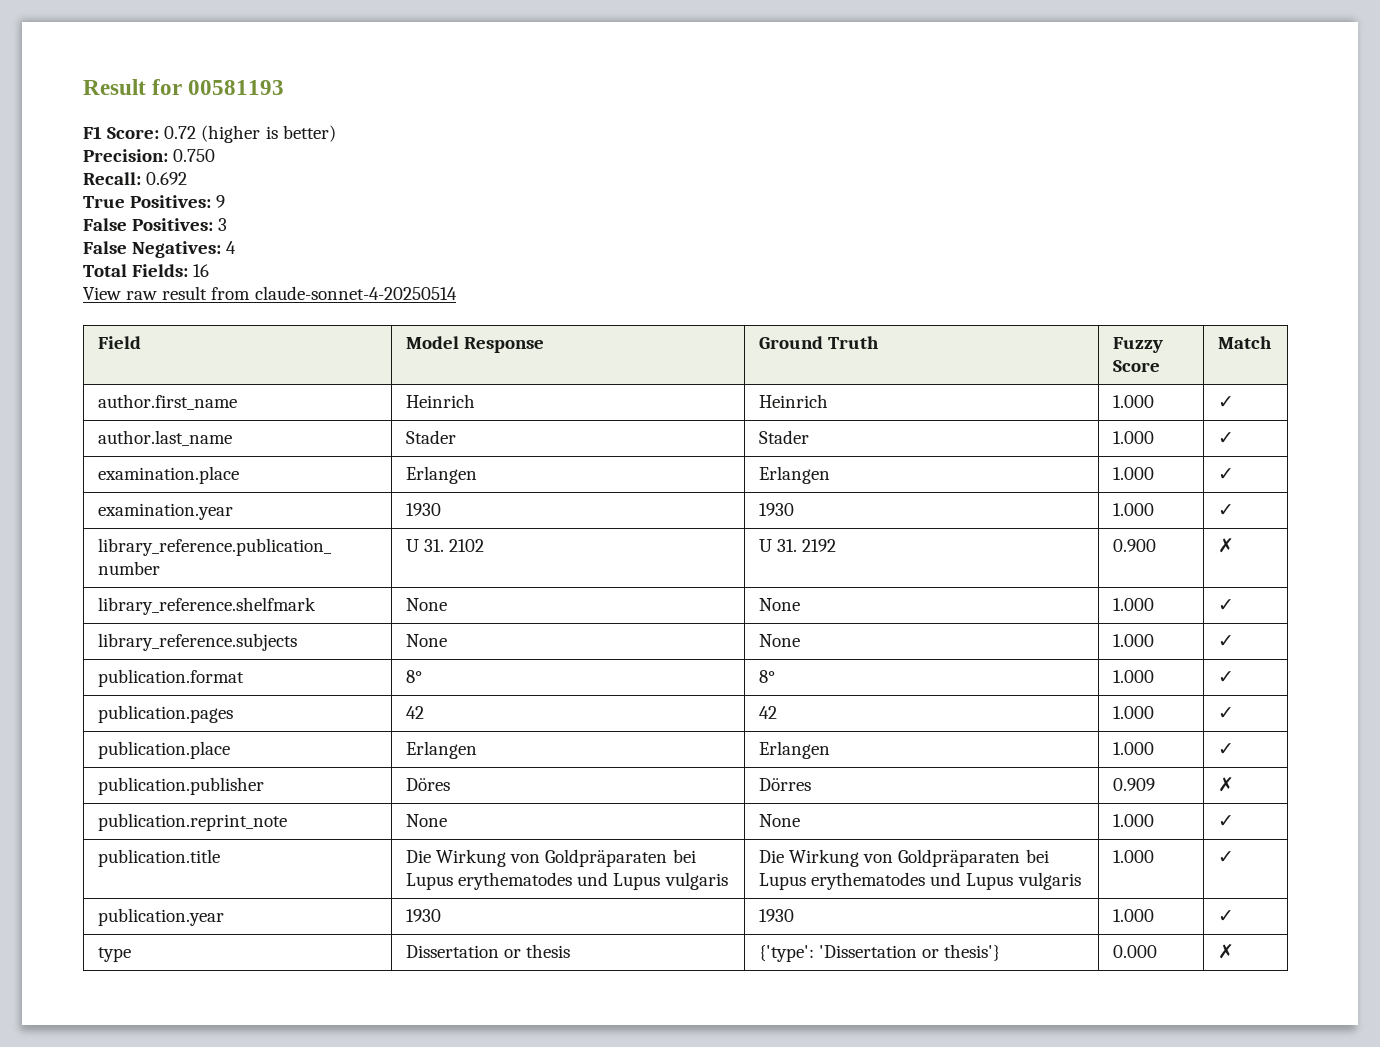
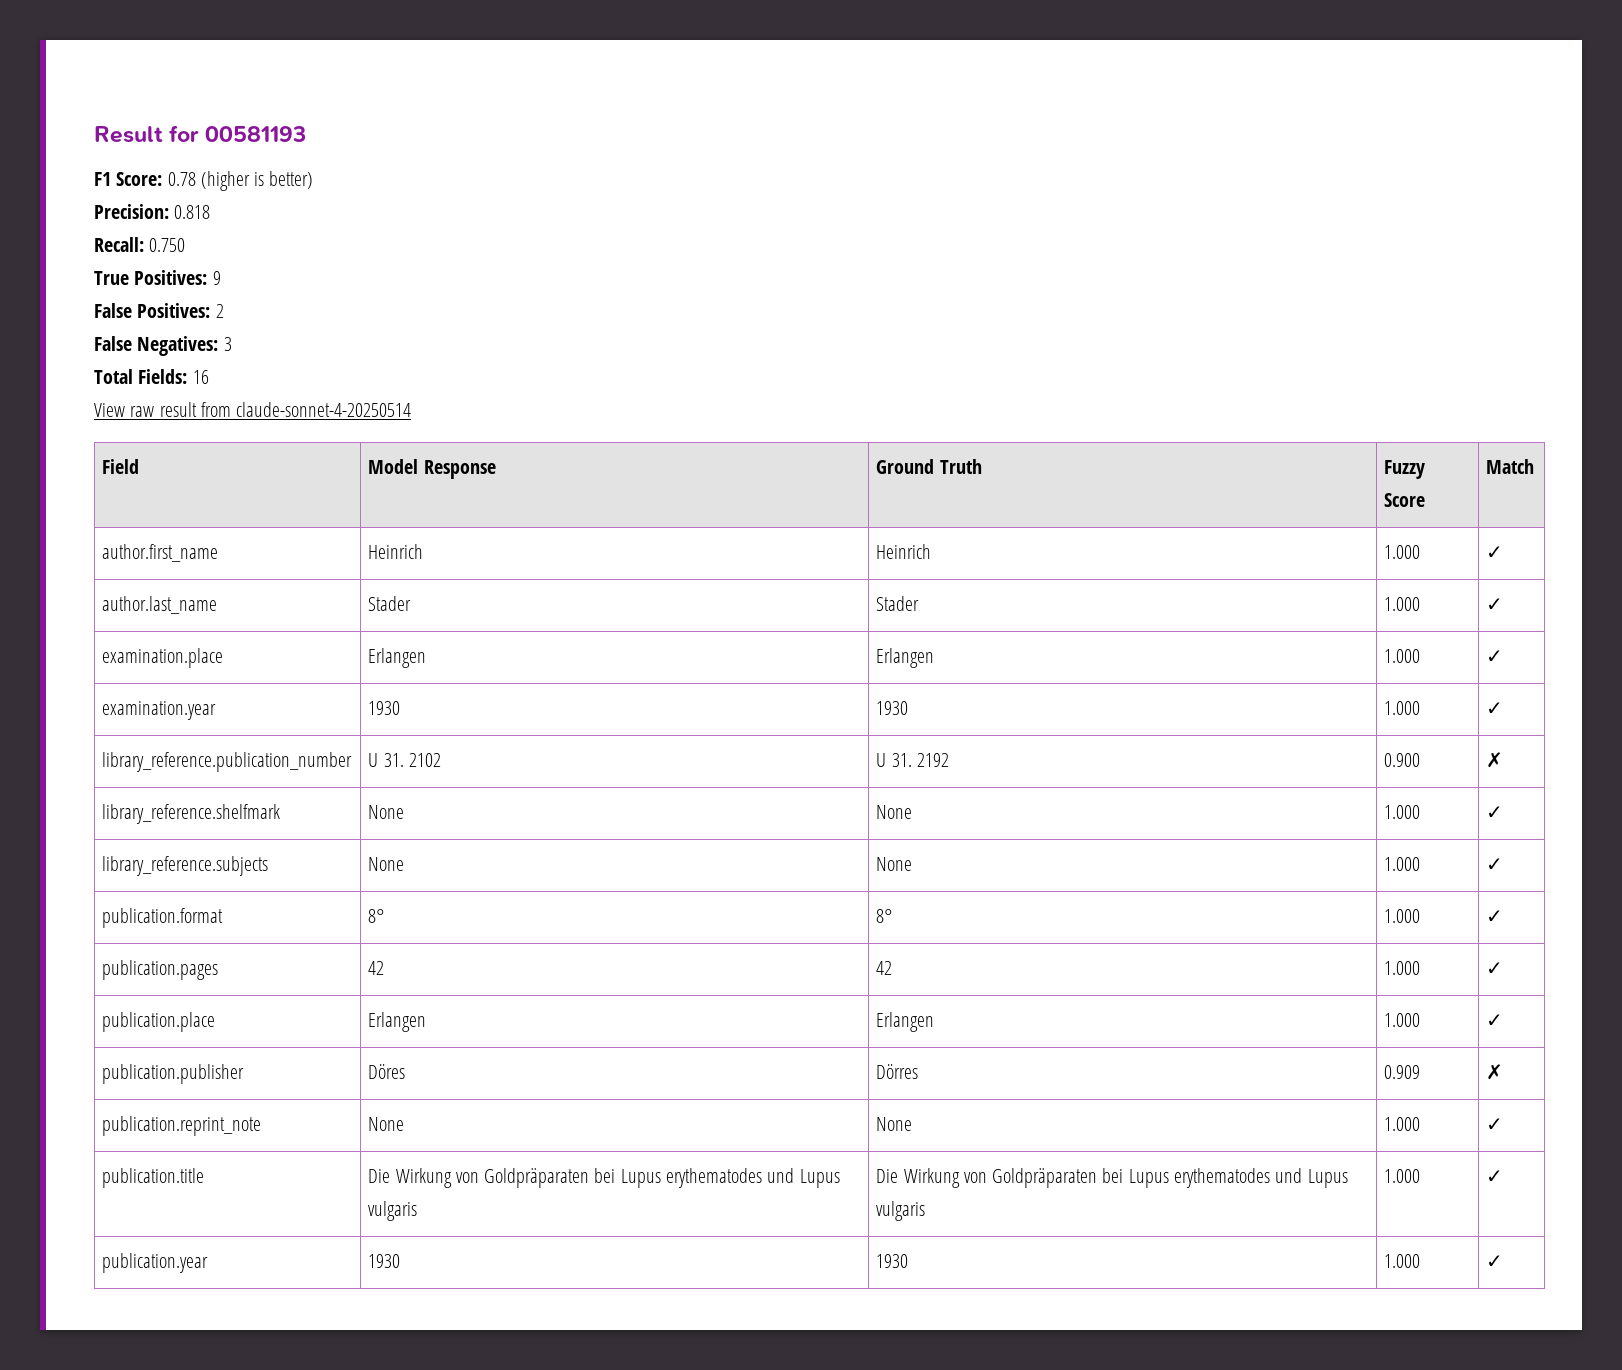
- F1 Score: 0.72 (higher is better)
+ F1 Score: 0.78 (higher is better)
- Precision: 0.750
+ Precision: 0.818
- Recall: 0.692
+ Recall: 0.750
- False Positives: 3
+ False Positives: 2
- False Negatives: 4
+ False Negatives: 3
- type | Dissertation or thesis | {'type': 'Dissertation or thesis'} | 0.000 | ✗

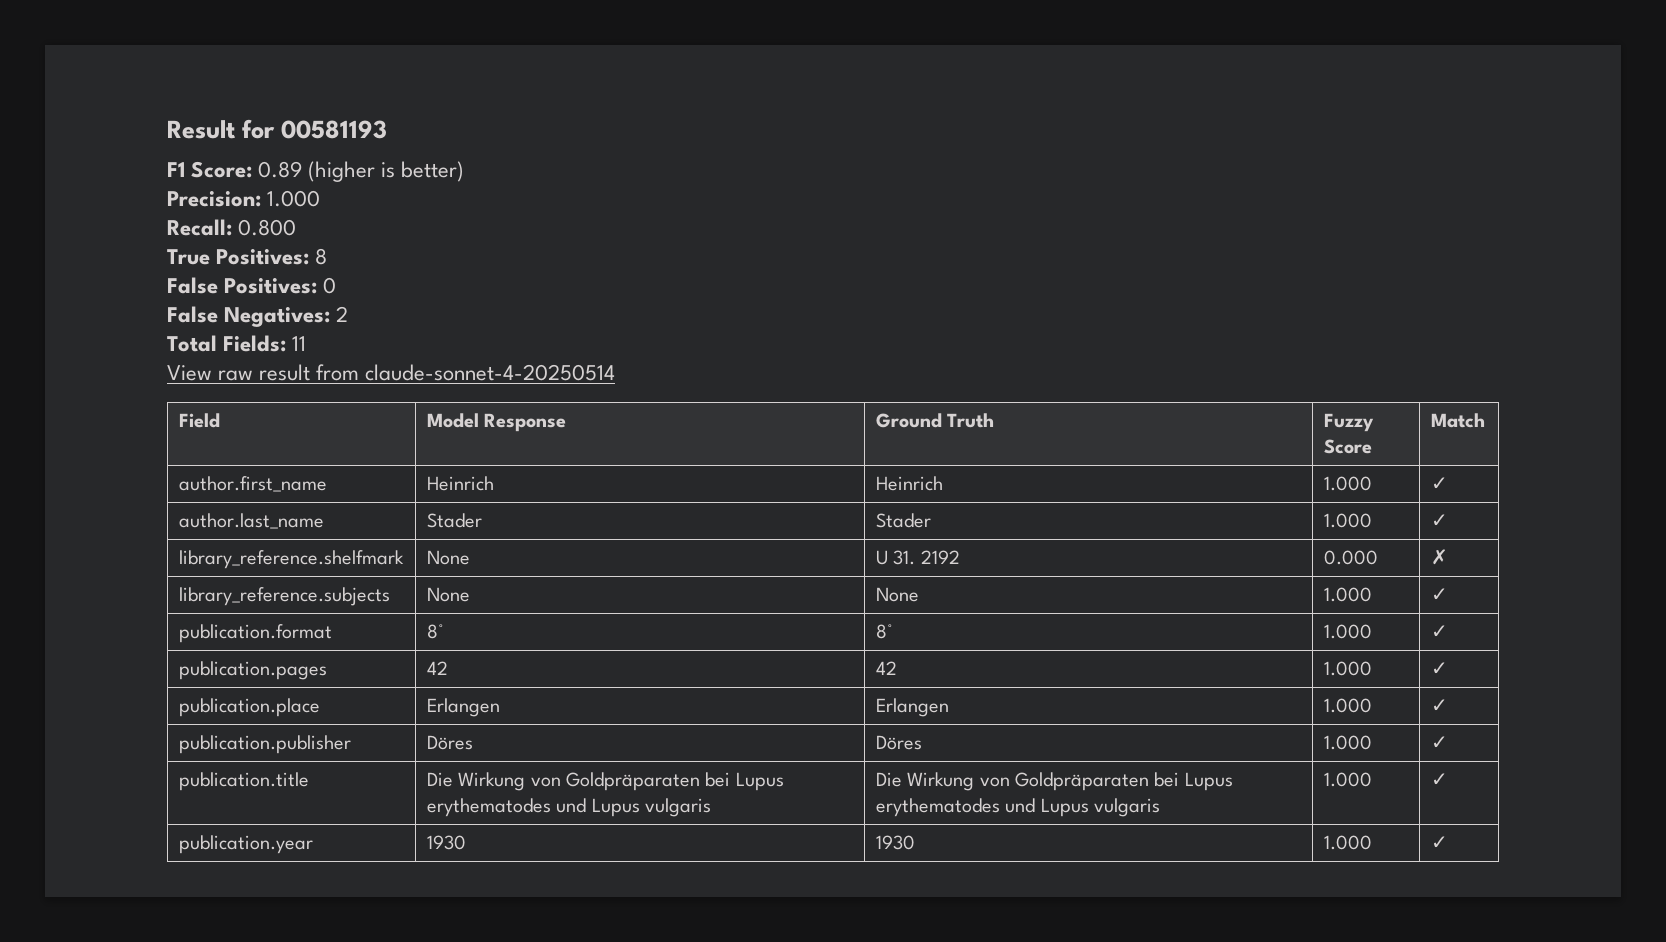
- F1 Score: 0.78 (higher is better)
+ F1 Score: 0.89 (higher is better)
- Precision: 0.818
+ Precision: 1.000
- Recall: 0.750
+ Recall: 0.800
- True Positives: 9
+ True Positives: 8
- False Positives: 2
+ False Positives: 0
- False Negatives: 3
+ False Negatives: 2
- Total Fields: 16
+ Total Fields: 11
- examination.place | Erlangen | Erlangen | 1.000 | ✓
- examination.year | 1930 | 1930 | 1.000 | ✓
- library_reference.publication_number | U 31. 2102 | U 31. 2192 | 0.900 | ✗
- library_reference.shelfmark | None | None | 1.000 | ✓
+ library_reference.shelfmark | None | U 31. 2192 | 0.000 | ✗
- publication.publisher | Döres | Dörres | 0.909 | ✗
- publication.reprint_note | None | None | 1.000 | ✓
+ publication.publisher | Döres | Döres | 1.000 | ✓

